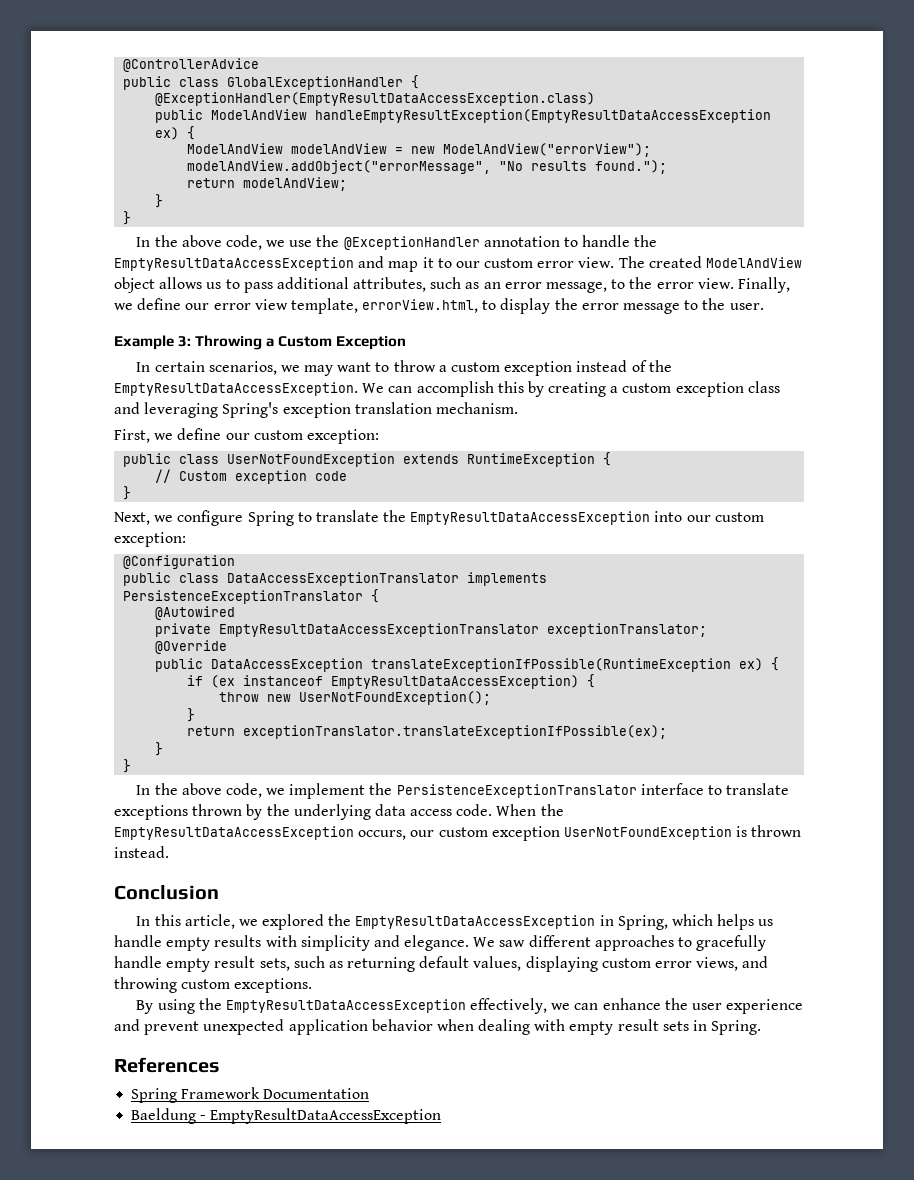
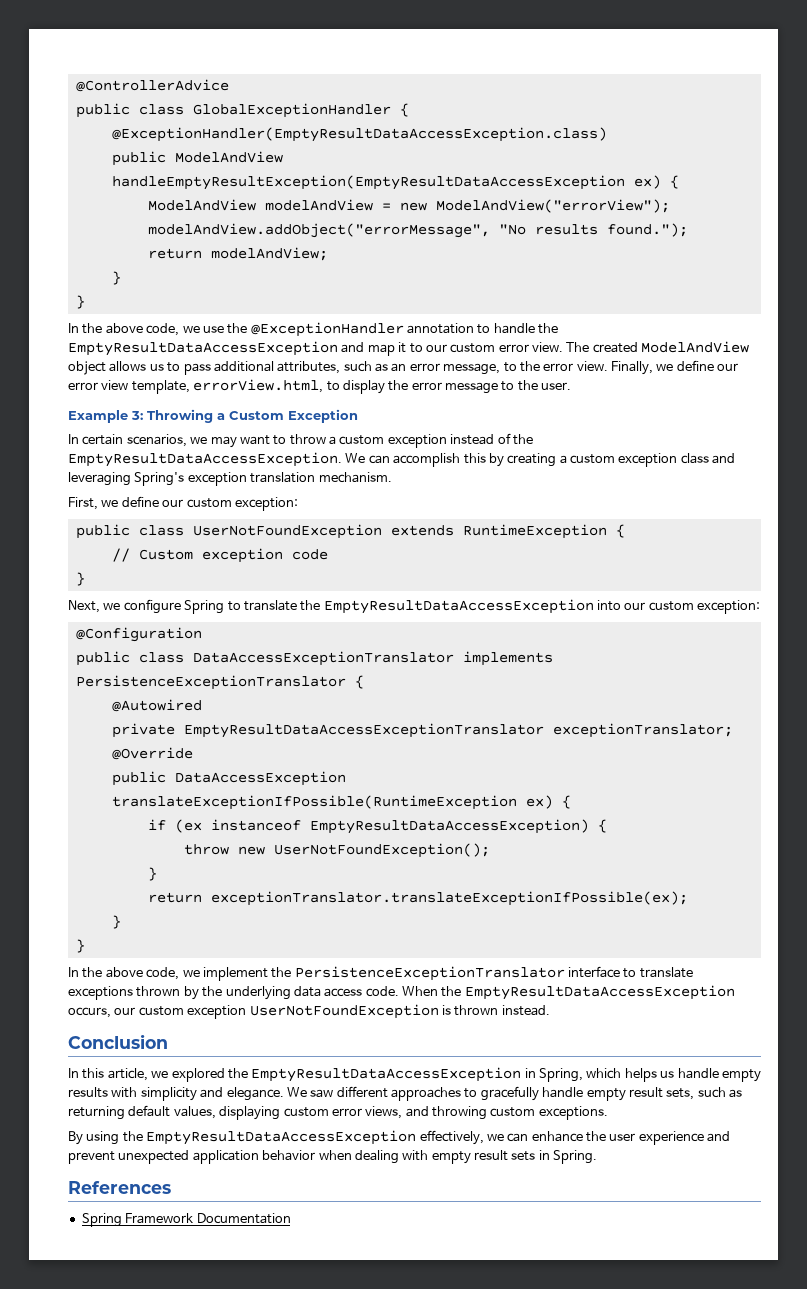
- Baeldung - EmptyResultDataAccessException

